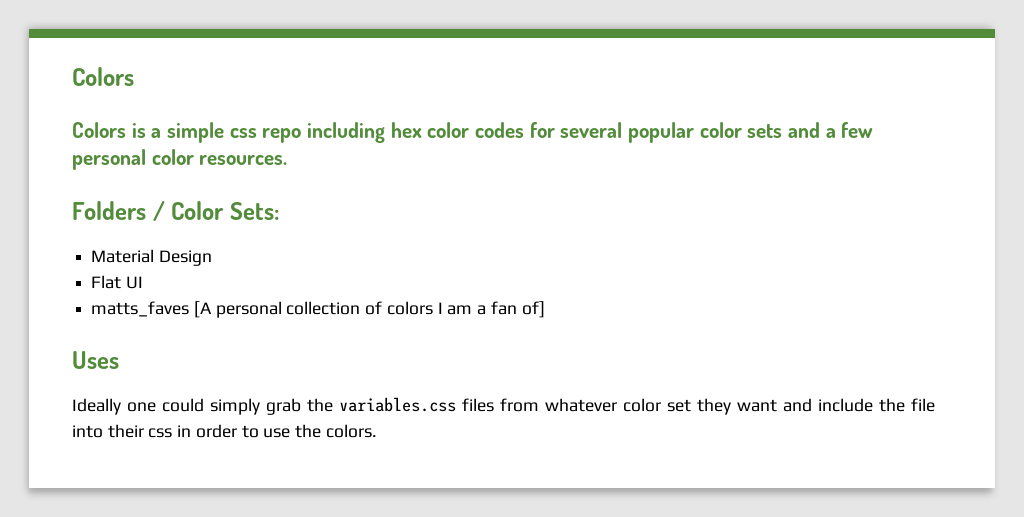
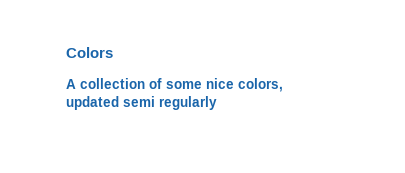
- Colors is a simple css repo including hex color codes for several popular color sets and a few personal color resources.
- Folders / Color Sets:
- Material Design
- Flat UI
- matts_faves [A personal collection of colors I am a fan of]
- Uses
- Ideally one could simply grab the variables.css files from whatever color set they want and include the file into their css in order to use the colors.
+ A collection of some nice colors, updated semi regularly

